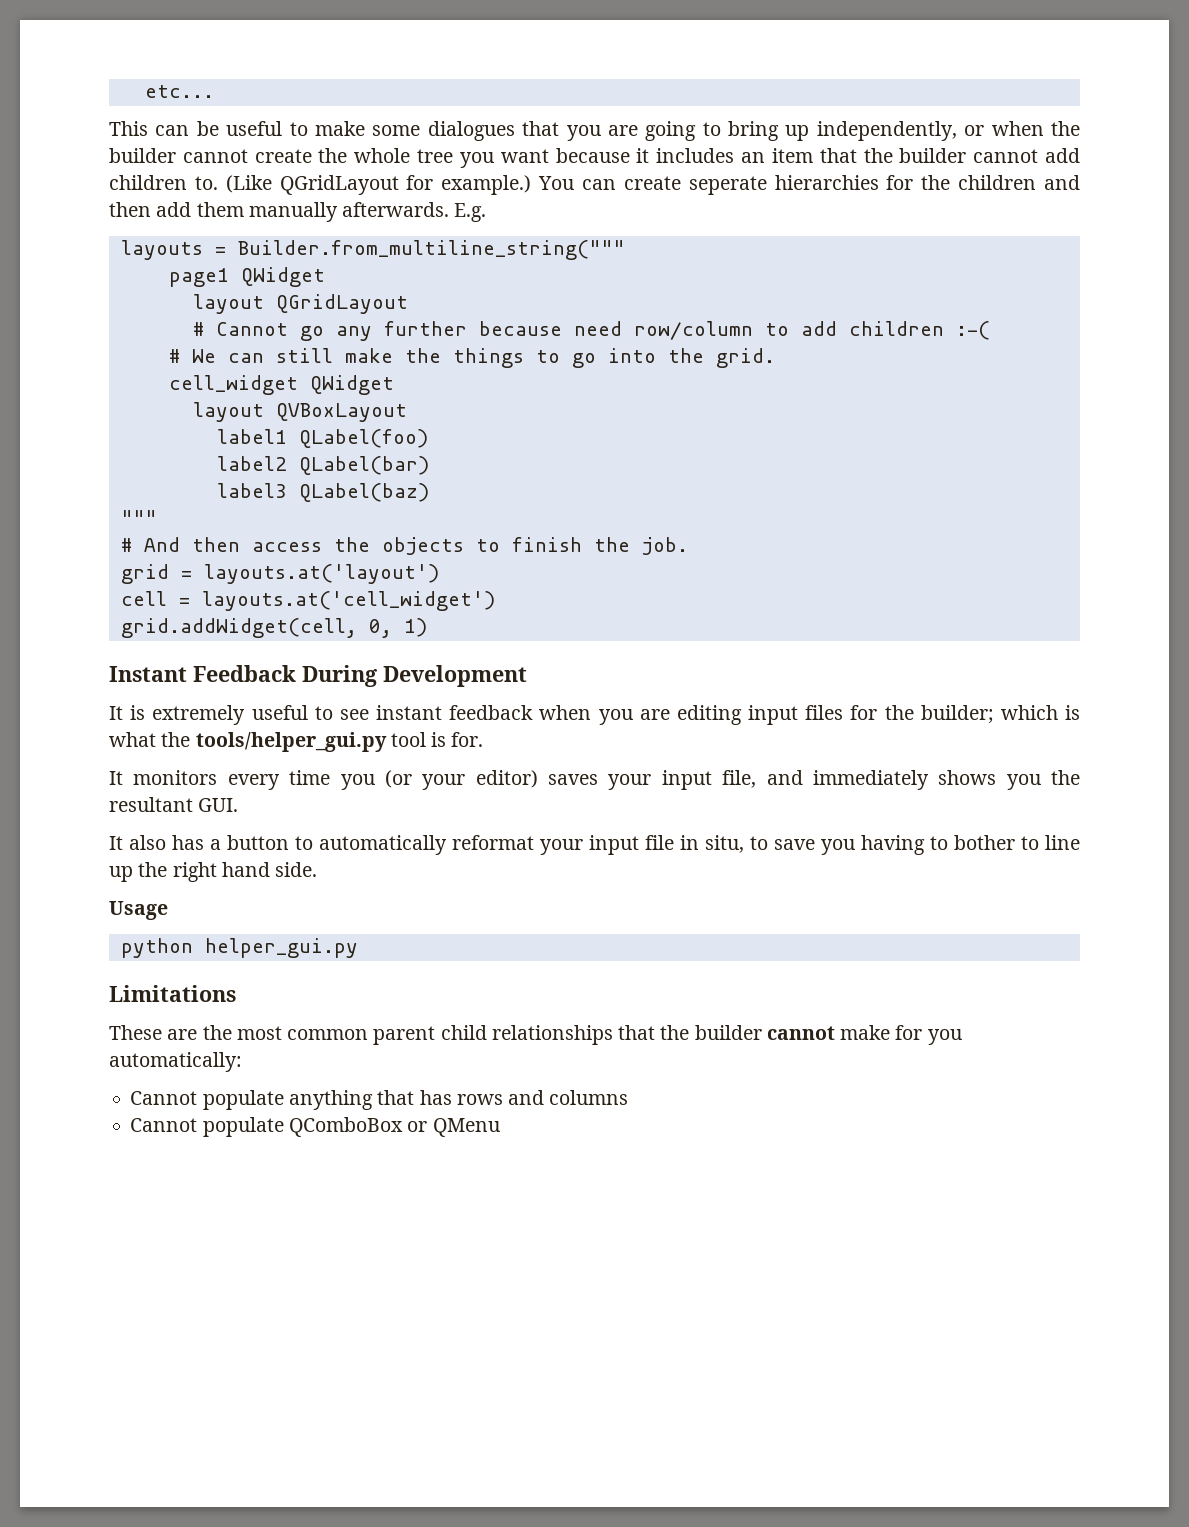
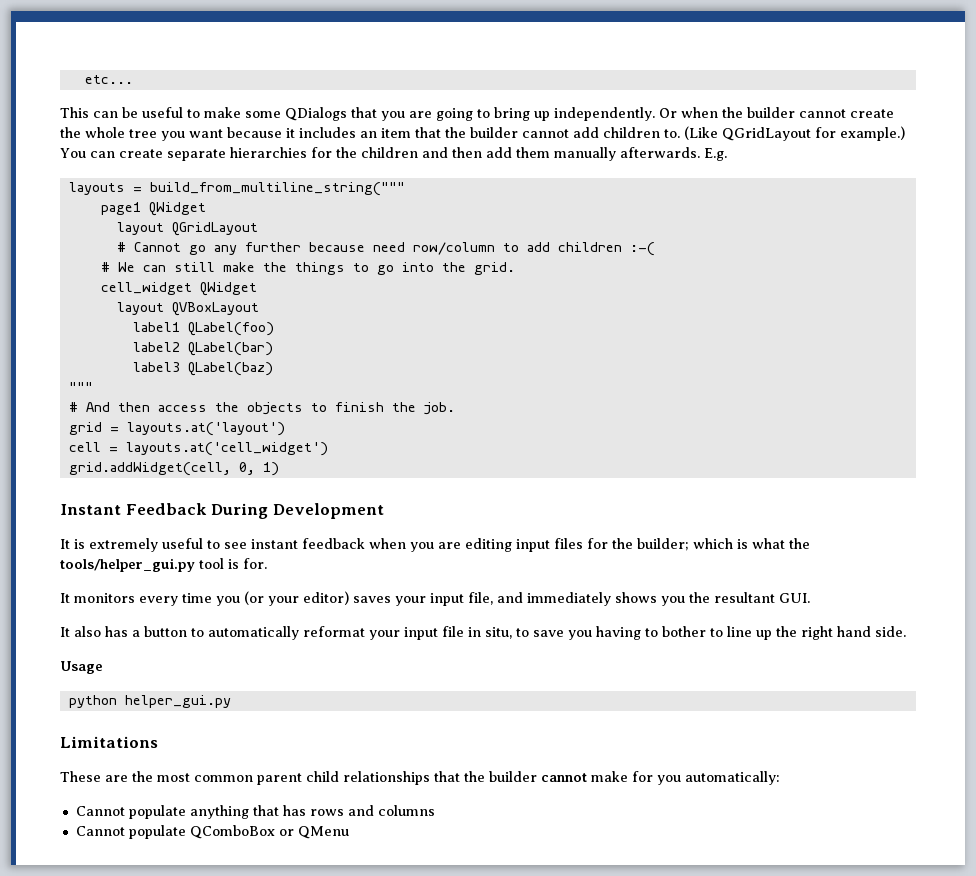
- This can be useful to make some dialogues that you are going to bring up independently, or when the builder cannot create the whole tree you want because it includes an item that the builder cannot add children to.
+ This can be useful to make some QDialogs that you are going to bring up independently. Or when the builder cannot create the whole tree you want because it includes an item that the builder cannot add children to.
- You can create seperate hierarchies for the children and then add them manually afterwards.
+ You can create separate hierarchies for the children and then add them manually afterwards.
- layouts = Builder.from_multiline_string("""
+ layouts = build_from_multiline_string("""

